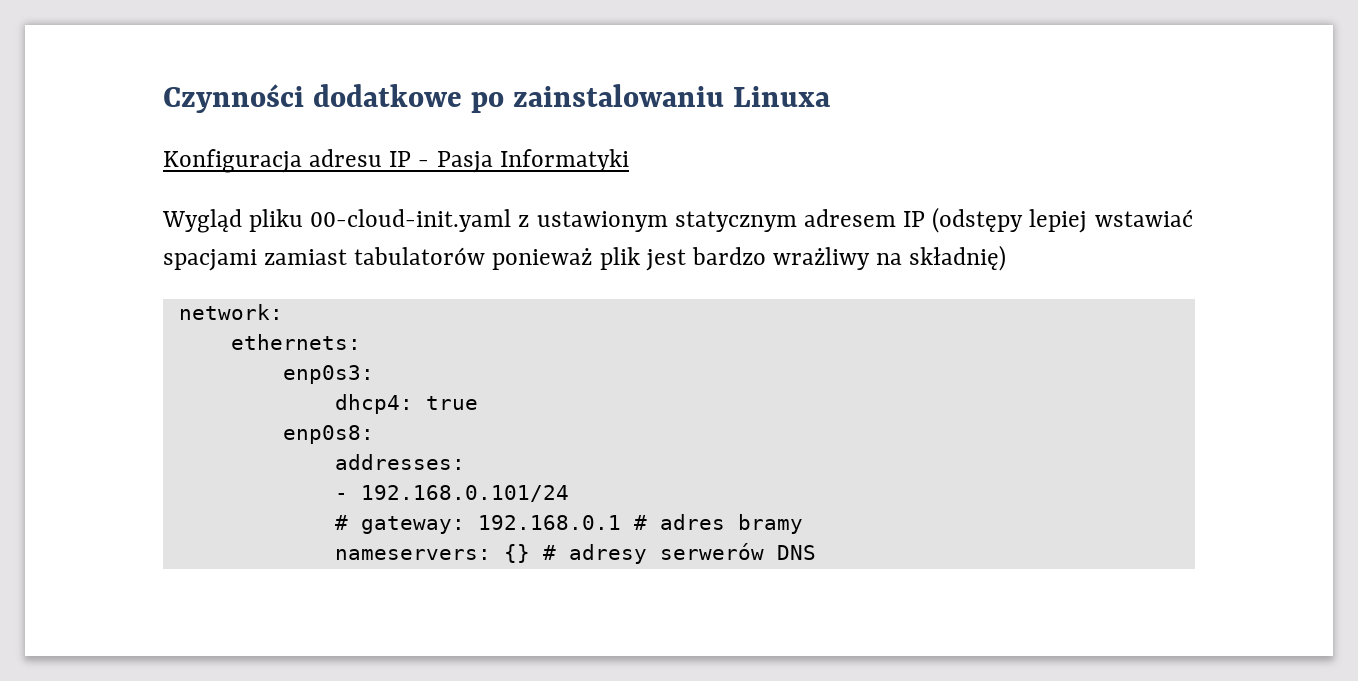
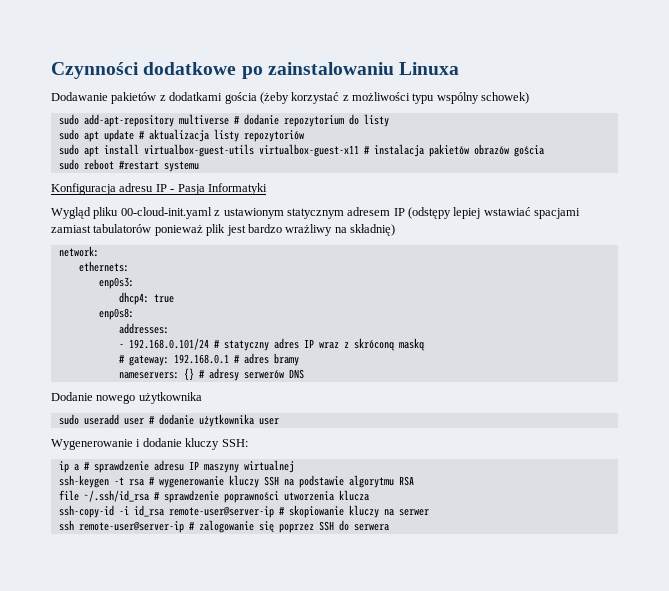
+ Dodawanie pakietów z dodatkami gościa (żeby korzystać z możliwości typu wspólny schowek)
+ sudo add-apt-repository multiverse # dodanie repozytorium do listy
+ sudo apt update # aktualizacja listy repozytoriów
+ sudo apt install virtualbox-guest-utils virtualbox-guest-x11 # instalacja pakietów obrazów gościa
+ sudo reboot #restart systemu
- - 192.168.0.101/24
+ - 192.168.0.101/24 # statyczny adres IP wraz z skróconą maską
+ Dodanie nowego użytkownika
+ sudo useradd user # dodanie użytkownika user
+ Wygenerowanie i dodanie kluczy SSH:
+ ip a # sprawdzenie adresu IP maszyny wirtualnej
+ ssh-keygen -t rsa # wygenerowanie kluczy SSH na podstawie algorytmu RSA
+ file ~/.ssh/id_rsa # sprawdzenie poprawności utworzenia klucza
+ ssh-copy-id -i id_rsa remote-user@server-ip # skopiowanie kluczy na serwer
+ ssh remote-user@server-ip # zalogowanie się poprzez SSH do serwera

